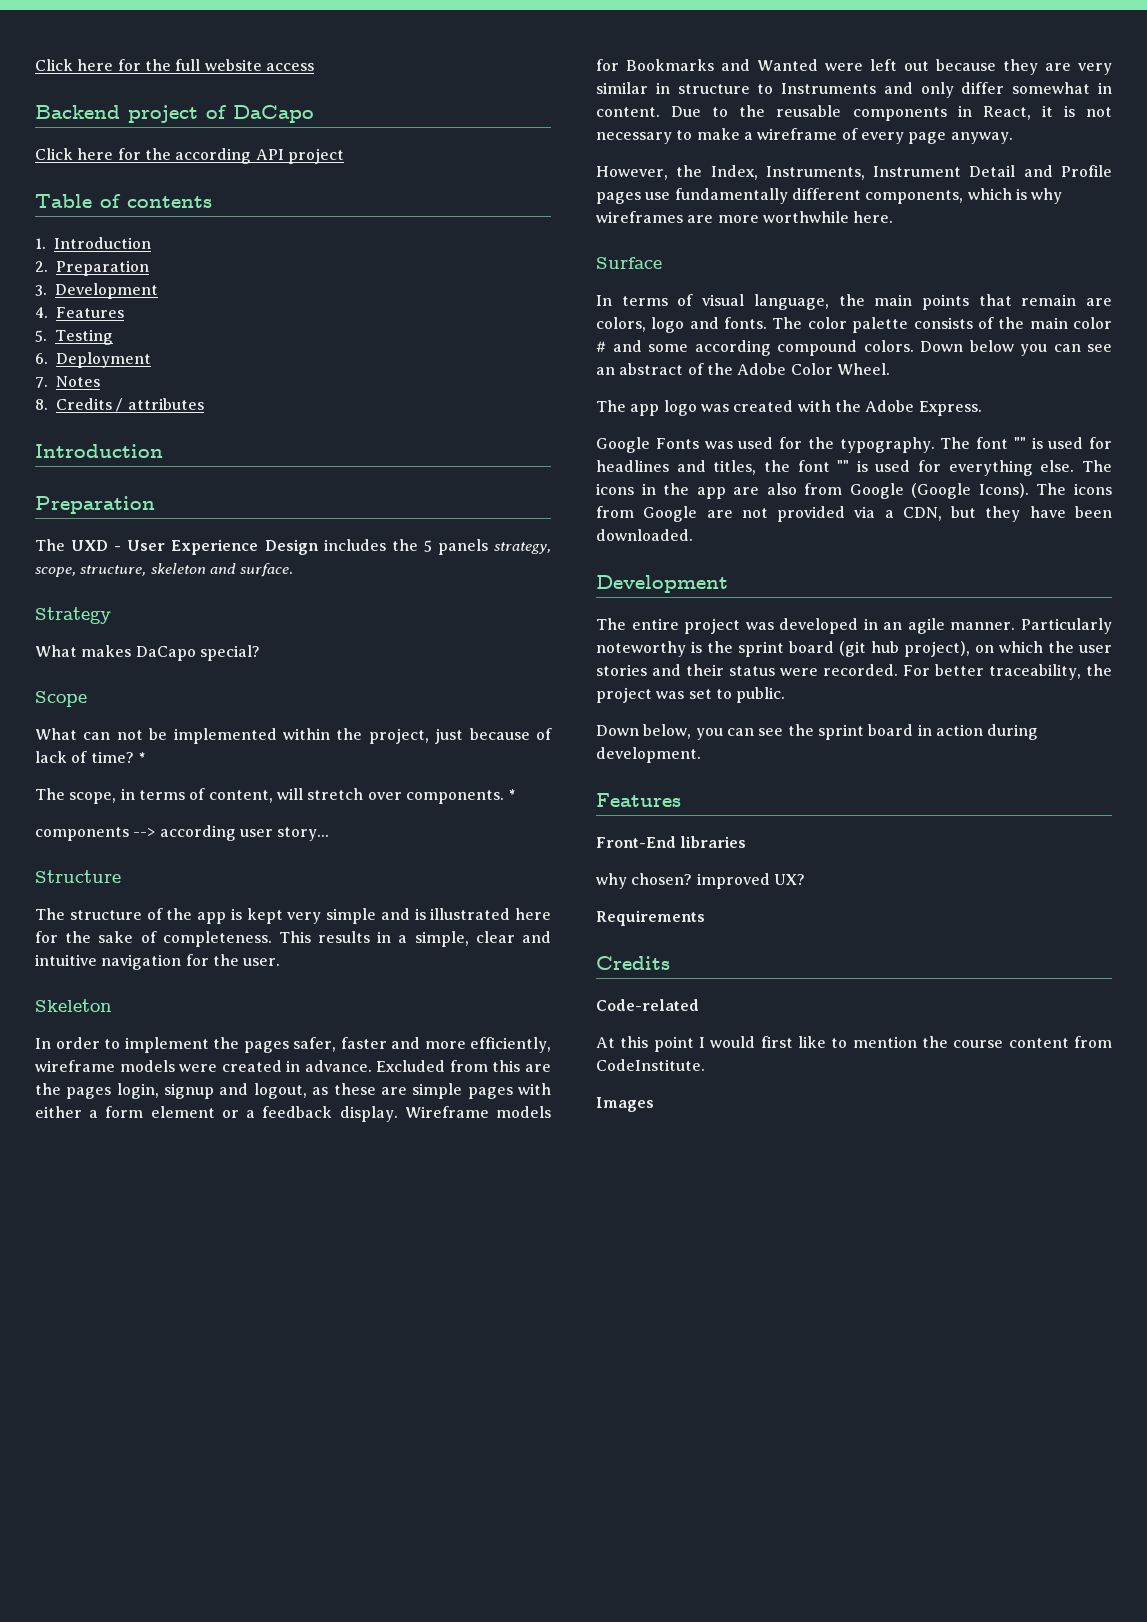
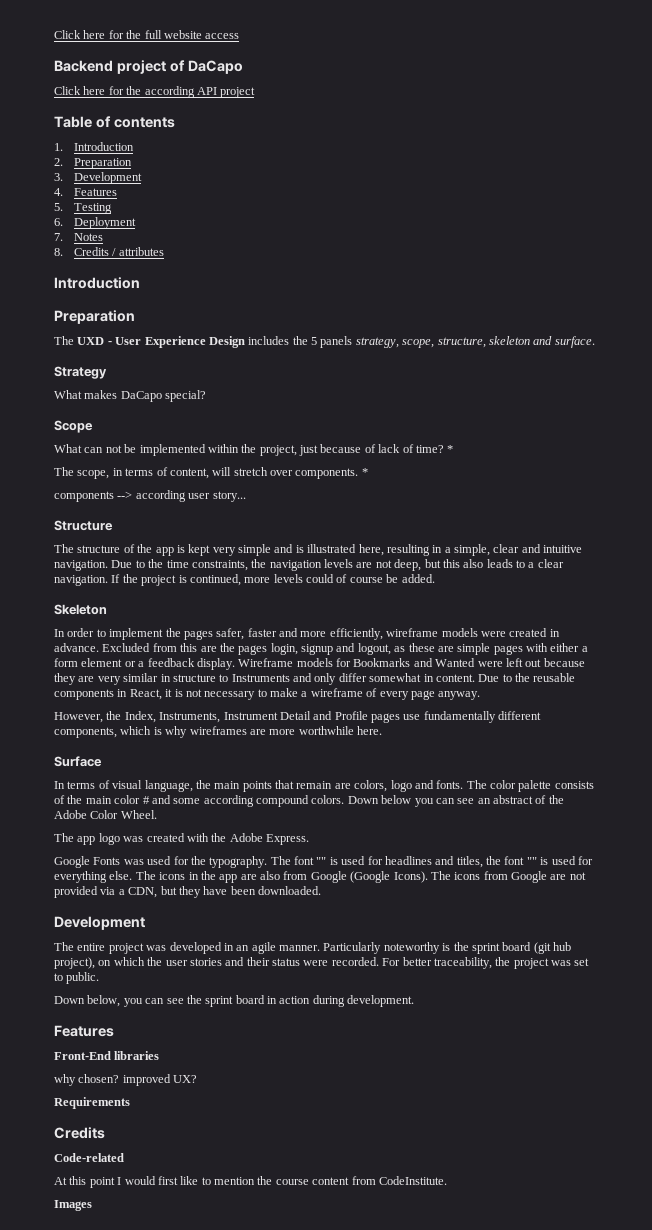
- The structure of the app is kept very simple and is illustrated here for the sake of completeness. This results in a simple, clear and intuitive navigation for the user.
+ The structure of the app is kept very simple and is illustrated here, resulting in a simple, clear and intuitive navigation. Due to the time constraints, the navigation levels are not deep, but this also leads to a clear navigation. If the project is continued, more levels could of course be added.

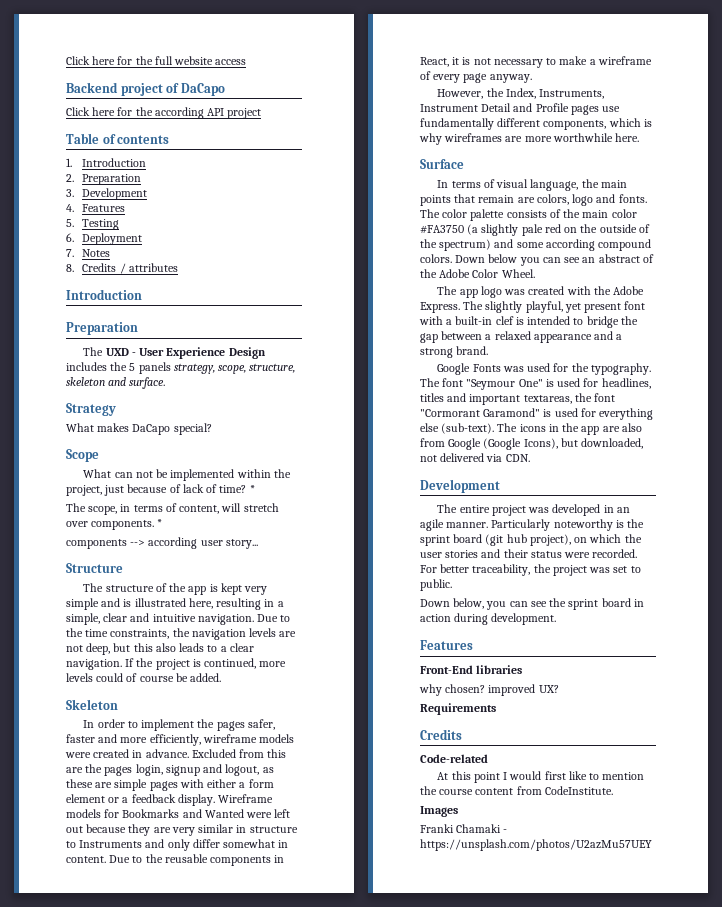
- The color palette consists of the main color # and some according compound colors.
+ The color palette consists of the main color #FA3750 (a slightly pale red on the outside of the spectrum) and some according compound colors.
+ The slightly playful, yet present font with a built-in clef is intended to bridge the gap between a relaxed appearance and a strong brand.
- The font "" is used for headlines and titles, the font "" is used for everything else.
+ The font "Seymour One" is used for headlines, titles and important textareas, the font "Cormorant Garamond" is used for everything else (sub-text).
- The icons in the app are also from Google (Google Icons). The icons from Google are not provided via a CDN, but they have been downloaded.
+ The icons in the app are also from Google (Google Icons), but downloaded, not delivered via CDN.
+ Franki Chamaki - https://unsplash.com/photos/U2azMu57UEY

